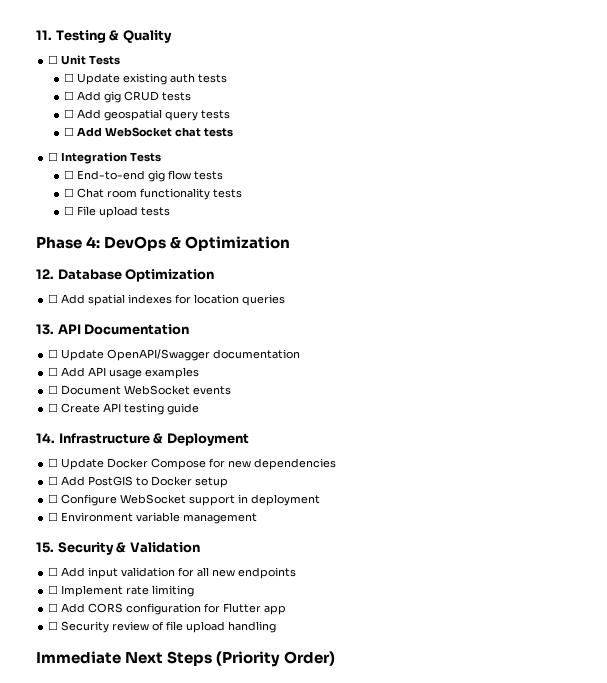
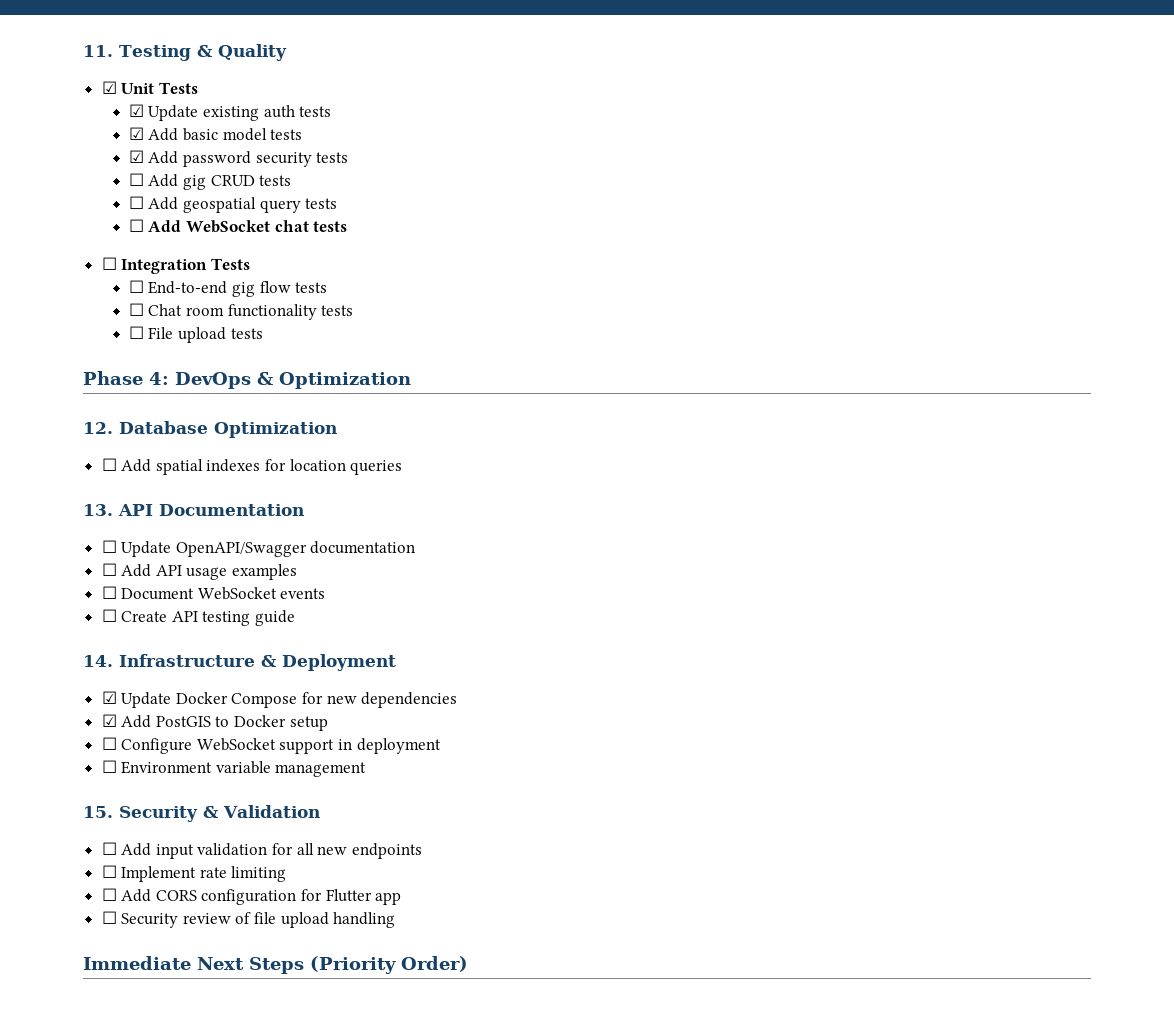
- ☐ Unit Tests
+ ☑ Unit Tests
- ☐ Update existing auth tests
+ ☑ Update existing auth tests
+ ☑ Add basic model tests
+ ☑ Add password security tests
- ☐ Update Docker Compose for new dependencies
+ ☑ Update Docker Compose for new dependencies
- ☐ Add PostGIS to Docker setup
+ ☑ Add PostGIS to Docker setup

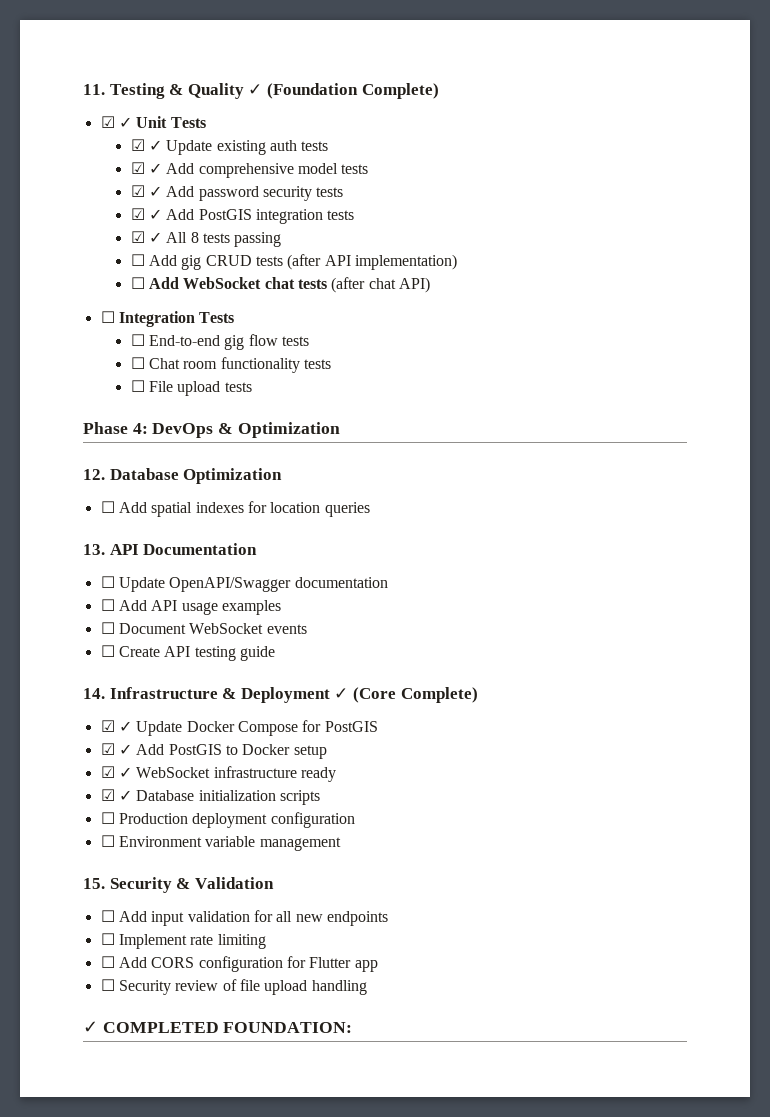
- 11. Testing & Quality
- ☑ Unit Tests
+ 11. Testing & Quality ✓ (Foundation Complete)
+ ☑ ✓ Unit Tests
- ☑ Update existing auth tests
+ ☑ ✓ Update existing auth tests
- ☑ Add basic model tests
+ ☑ ✓ Add comprehensive model tests
- ☑ Add password security tests
+ ☑ ✓ Add password security tests
+ ☑ ✓ Add PostGIS integration tests
+ ☑ ✓ All 8 tests passing
- ☐ Add gig CRUD tests
- ☐ Add geospatial query tests
+ ☐ Add gig CRUD tests (after API implementation)
- ☐ Add WebSocket chat tests
+ ☐ Add WebSocket chat tests (after chat API)
- 14. Infrastructure & Deployment
- ☑ Update Docker Compose for new dependencies
- ☑ Add PostGIS to Docker setup
+ 14. Infrastructure & Deployment ✓ (Core Complete)
+ ☑ ✓ Update Docker Compose for PostGIS
+ ☑ ✓ Add PostGIS to Docker setup
- ☐ Configure WebSocket support in deployment
+ ☑ ✓ WebSocket infrastructure ready
+ ☑ ✓ Database initialization scripts
+ ☐ Production deployment configuration
- Immediate Next Steps (Priority Order)
+ ✓ COMPLETED FOUNDATION:

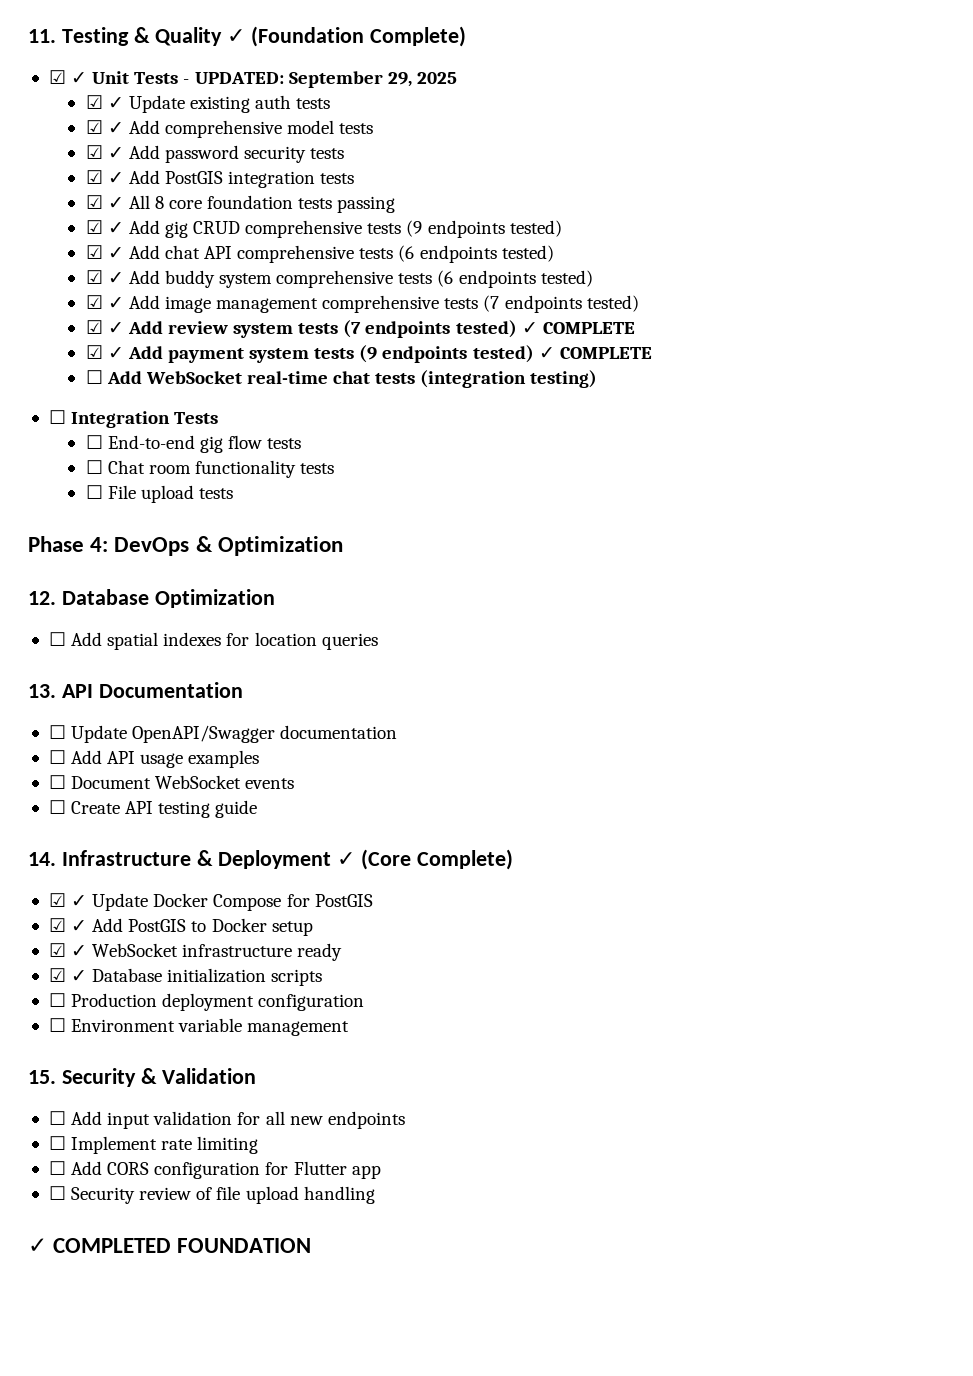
- ☑ ✓ Unit Tests
+ ☑ ✓ Unit Tests - UPDATED: September 29, 2025
- ☑ ✓ All 8 tests passing
+ ☑ ✓ All 8 core foundation tests passing
- ☐ Add gig CRUD tests (after API implementation)
+ ☑ ✓ Add gig CRUD comprehensive tests (9 endpoints tested)
+ ☑ ✓ Add chat API comprehensive tests (6 endpoints tested)
+ ☑ ✓ Add buddy system comprehensive tests (6 endpoints tested)
+ ☑ ✓ Add image management comprehensive tests (7 endpoints tested)
+ ☑ ✓ Add review system tests (7 endpoints tested) ✓ COMPLETE
+ ☑ ✓ Add payment system tests (9 endpoints tested) ✓ COMPLETE
- ☐ Add WebSocket chat tests (after chat API)
+ ☐ Add WebSocket real-time chat tests (integration testing)
- ✓ COMPLETED FOUNDATION:
+ ✓ COMPLETED FOUNDATION

